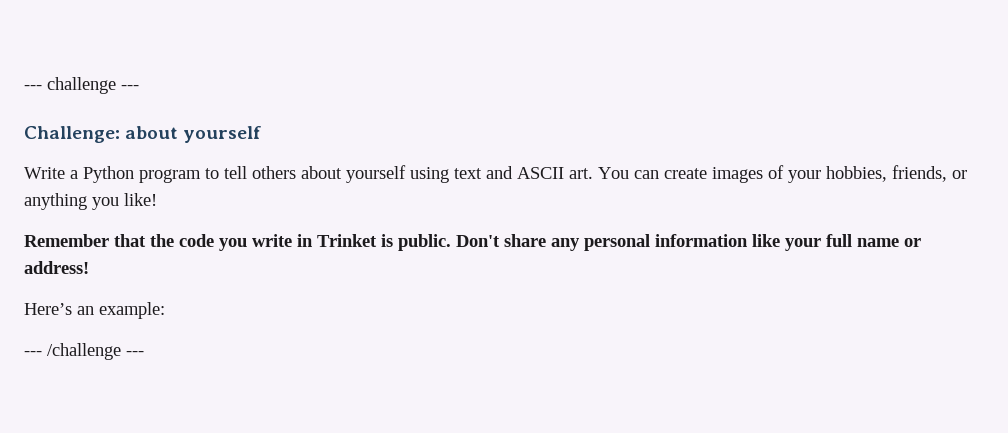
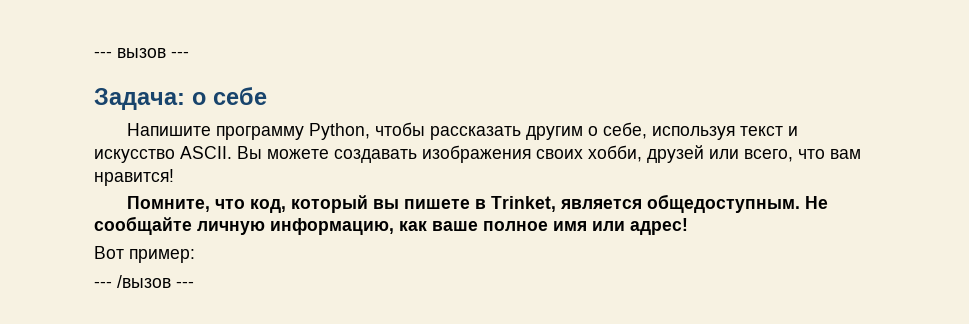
- --- challenge ---
+ --- вызов ---
- Challenge: about yourself
- Write a Python program to tell others about yourself using text and ASCII art. You can create images of your hobbies, friends, or anything you like!
- Remember that the code you write in Trinket is public. Don't share any personal information like your full name or address!
- Here’s an example:
- --- /challenge ---
+ Задача: о себе
+ Напишите программу Python, чтобы рассказать другим о себе, используя текст и искусство ASCII. Вы можете создавать изображения своих хобби, друзей или всего, что вам нравится!
+ Помните, что код, который вы пишете в Trinket, является общедоступным. Не сообщайте личную информацию, как ваше полное имя или адрес!
+ Вот пример:
+ --- /вызов ---

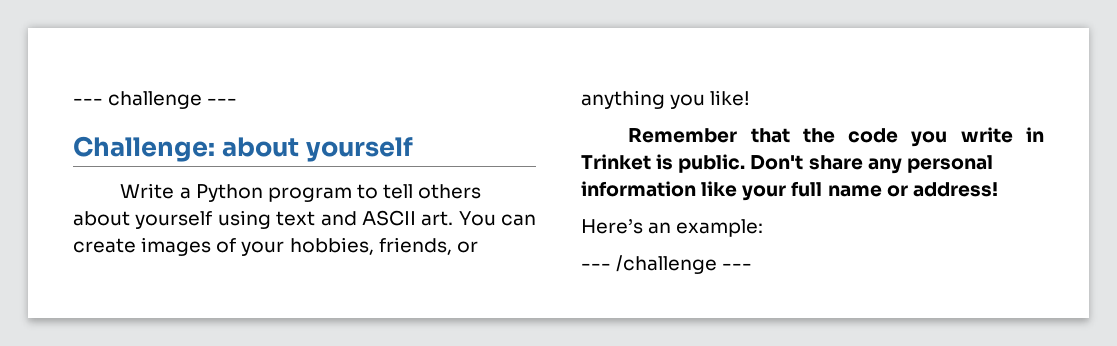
- --- вызов ---
+ --- challenge ---
- Задача: о себе
- Напишите программу Python, чтобы рассказать другим о себе, используя текст и искусство ASCII. Вы можете создавать изображения своих хобби, друзей или всего, что вам нравится!
- Помните, что код, который вы пишете в Trinket, является общедоступным. Не сообщайте личную информацию, как ваше полное имя или адрес!
- Вот пример:
- --- /вызов ---
+ Challenge: about yourself
+ Write a Python program to tell others about yourself using text and ASCII art. You can create images of your hobbies, friends, or anything you like!
+ Remember that the code you write in Trinket is public. Don't share any personal information like your full name or address!
+ Here’s an example:
+ --- /challenge ---

